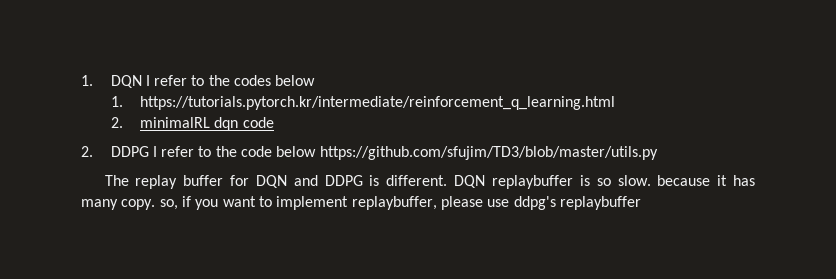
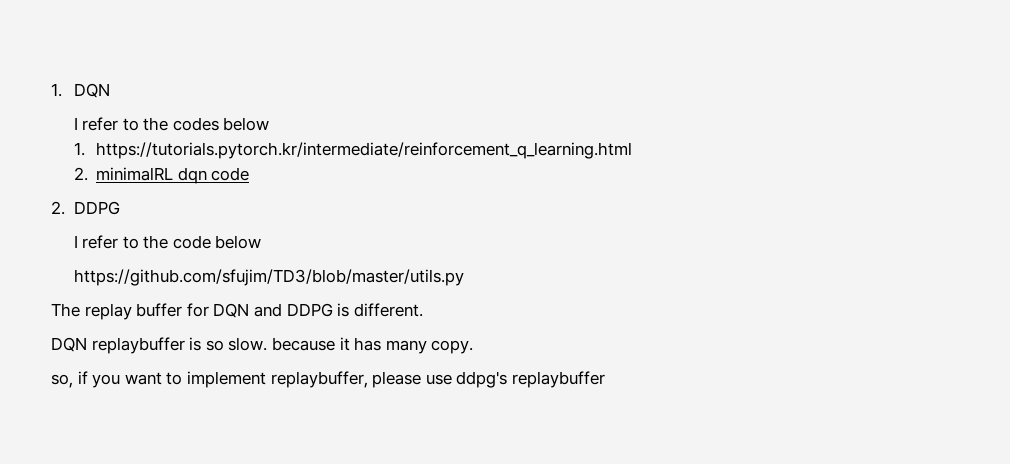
- 1. DQN I refer to the codes below
+ 1. DQN
+ I refer to the codes below
- 2. DDPG I refer to the code below https://github.com/sfujim/TD3/blob/master/utils.py
+ 2. DDPG
+ I refer to the code below
+ https://github.com/sfujim/TD3/blob/master/utils.py
- The replay buffer for DQN and DDPG is different. DQN replaybuffer is so slow. because it has many copy. so, if you want to implement replaybuffer, please use ddpg's replaybuffer
+ The replay buffer for DQN and DDPG is different.
+ DQN replaybuffer is so slow. because it has many copy.
+ so, if you want to implement replaybuffer, please use ddpg's replaybuffer

